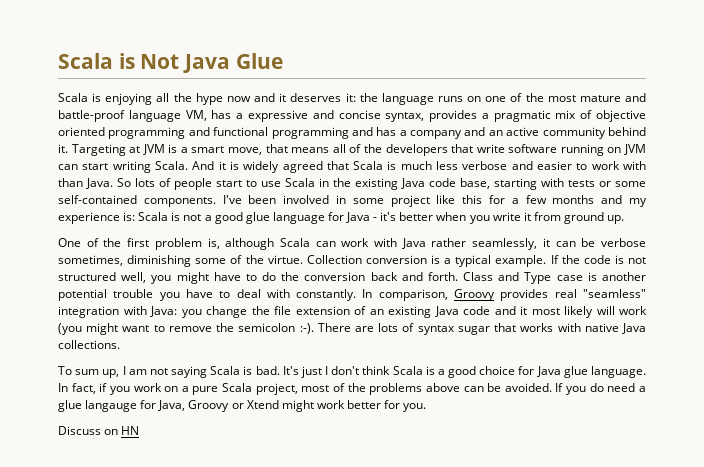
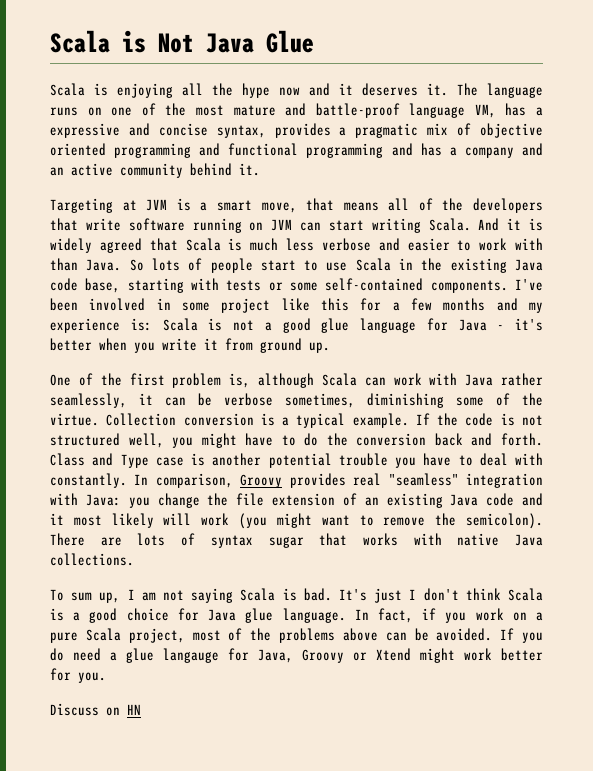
- Scala is enjoying all the hype now and it deserves it: the language runs on one of the most mature and battle-proof language VM, has a expressive and concise syntax, provides a pragmatic mix of objective oriented programming and functional programming and has a company and an active community behind it. Targeting at JVM is a smart move, that means all of the developers that write software running on JVM can start writing Scala.
+ Scala is enjoying all the hype now and it deserves it. The language runs on one of the most mature and battle-proof language VM, has a expressive and concise syntax, provides a pragmatic mix of objective oriented programming and functional programming and has a company and an active community behind it.
+ Targeting at JVM is a smart move, that means all of the developers that write software running on JVM can start writing Scala.
- In comparison, Groovy provides real "seamless" integration with Java: you change the file extension of an existing Java code and it most likely will work (you might want to remove the semicolon :-).
+ In comparison, Groovy provides real "seamless" integration with Java: you change the file extension of an existing Java code and it most likely will work (you might want to remove the semicolon).

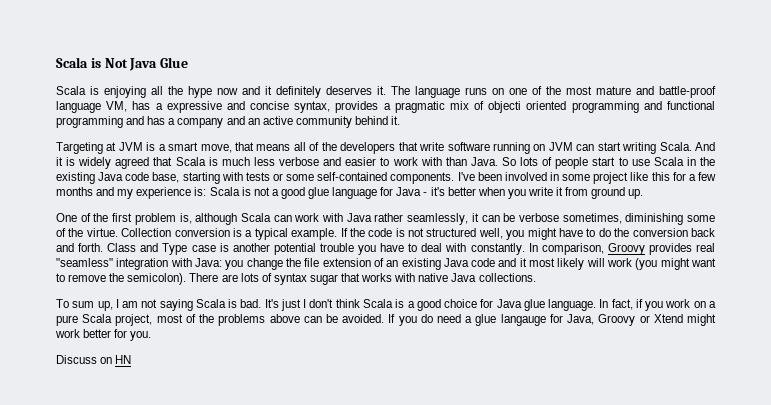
- Scala is enjoying all the hype now and it deserves it.
+ Scala is enjoying all the hype now and it definitely deserves it.
- The language runs on one of the most mature and battle-proof language VM, has a expressive and concise syntax, provides a pragmatic mix of objective oriented programming and functional programming and has a company and an active community behind it.
+ The language runs on one of the most mature and battle-proof language VM, has a expressive and concise syntax, provides a pragmatic mix of objecti oriented programming and functional programming and has a company and an active community behind it.

